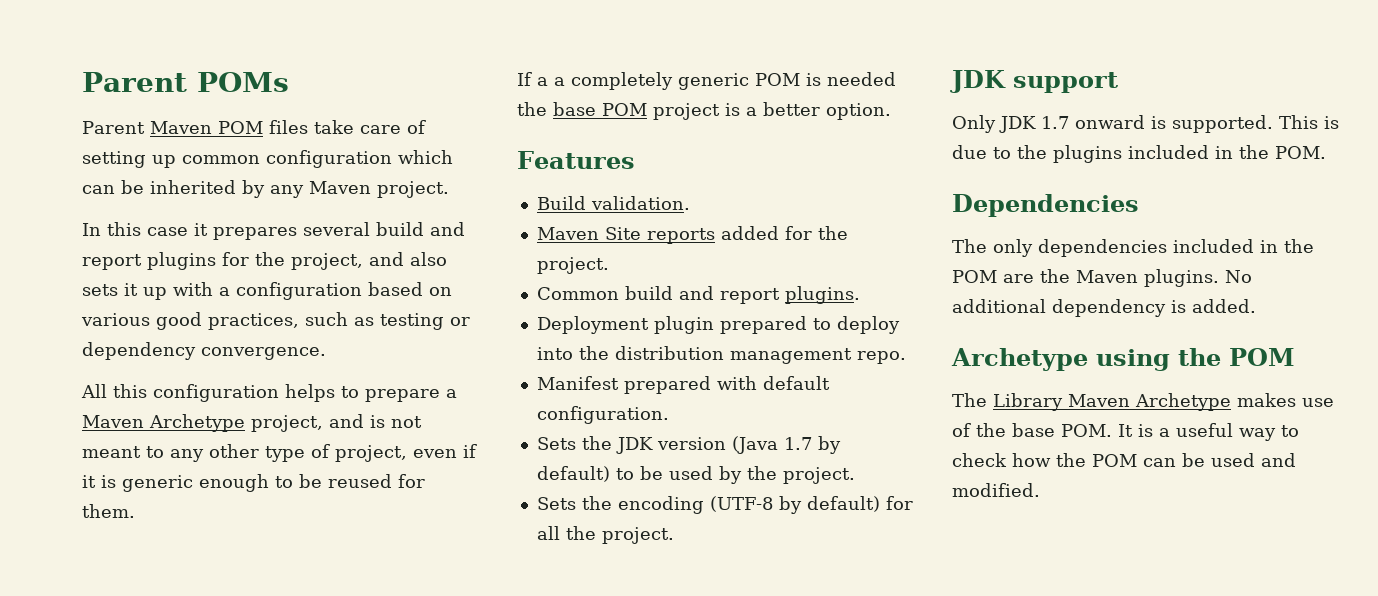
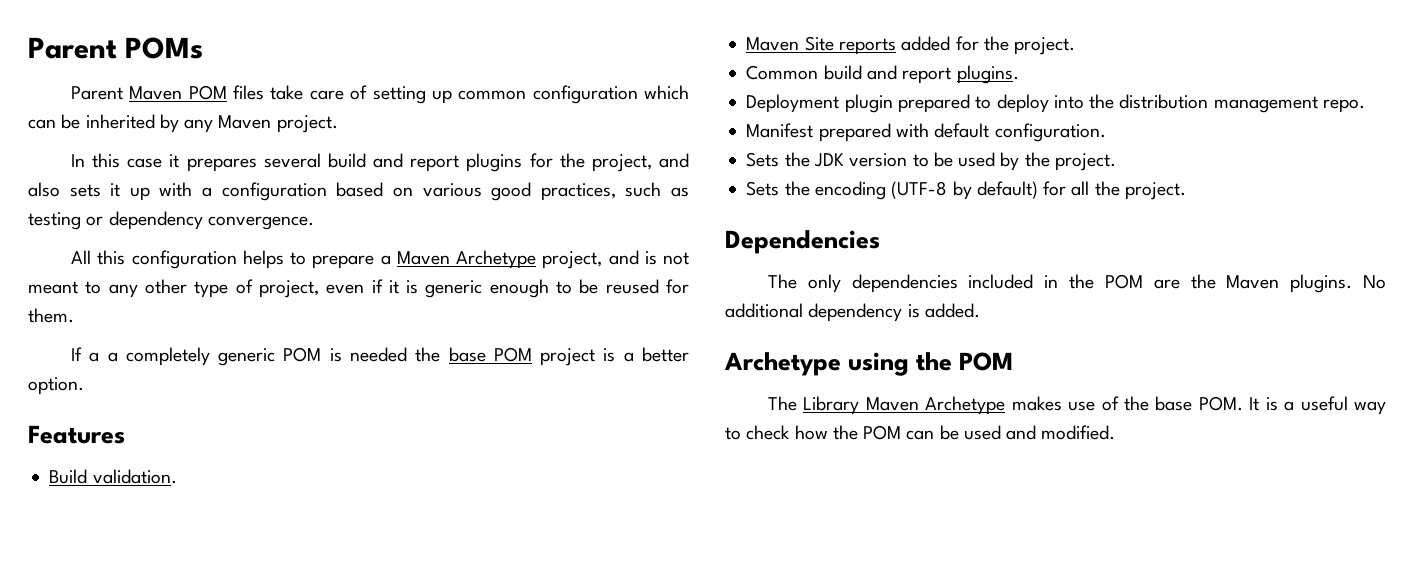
- Sets the JDK version (Java 1.7 by default) to be used by the project.
+ Sets the JDK version to be used by the project.
- JDK support
- Only JDK 1.7 onward is supported. This is due to the plugins included in the POM.

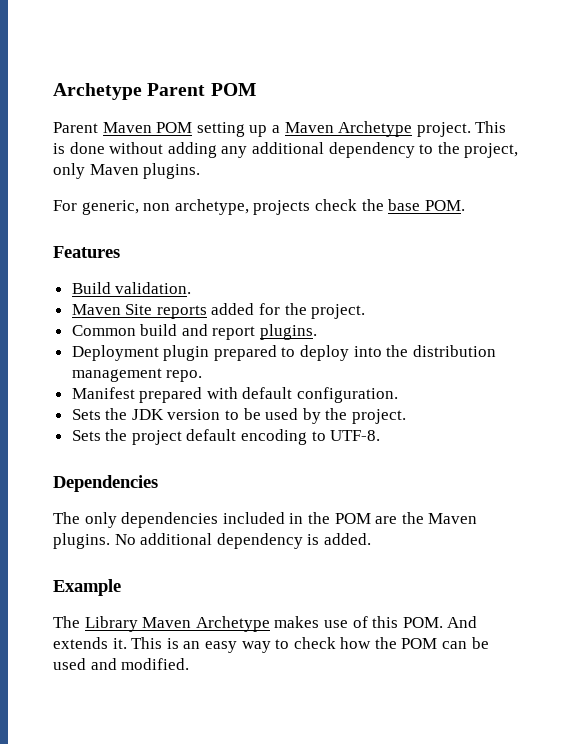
- Parent POMs
+ Archetype Parent POM
- Parent Maven POM files take care of setting up common configuration which can be inherited by any Maven project.
- In this case it prepares several build and report plugins for the project, and also sets it up with a configuration based on various good practices, such as testing or dependency convergence.
- All this configuration helps to prepare a Maven Archetype project, and is not meant to any other type of project, even if it is generic enough to be reused for them.
- If a a completely generic POM is needed the base POM project is a better option.
+ Parent Maven POM setting up a Maven Archetype project. This is done without adding any additional dependency to the project, only Maven plugins.
+ For generic, non archetype, projects check the base POM.
- Sets the encoding (UTF-8 by default) for all the project.
+ Sets the project default encoding to UTF-8.
- Archetype using the POM
+ Example
- The Library Maven Archetype makes use of the base POM. It is a useful way to check how the POM can be used and modified.
+ The Library Maven Archetype makes use of this POM. And extends it. This is an easy way to check how the POM can be used and modified.

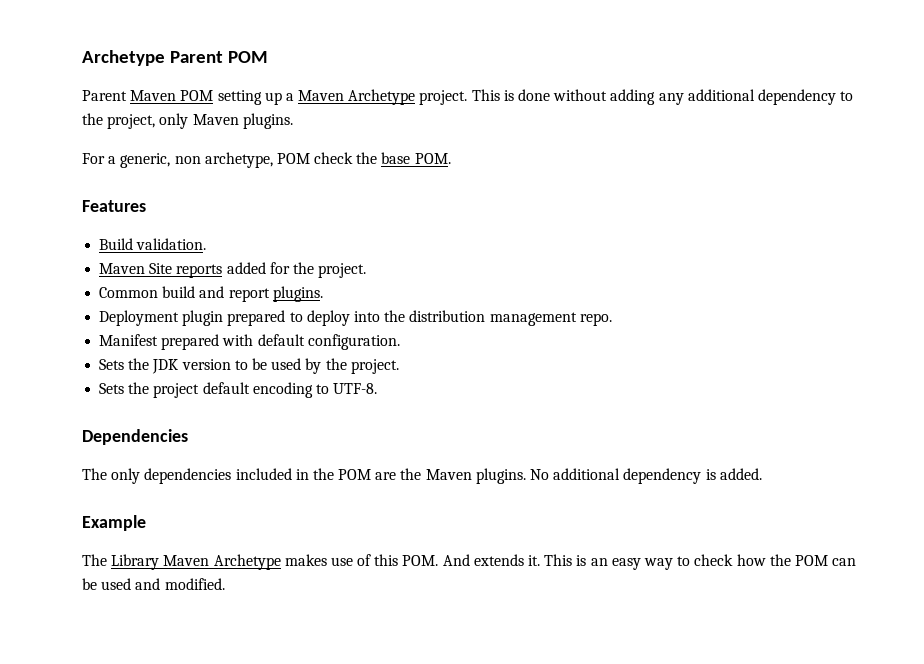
- For generic, non archetype, projects check the base POM.
+ For a generic, non archetype, POM check the base POM.

